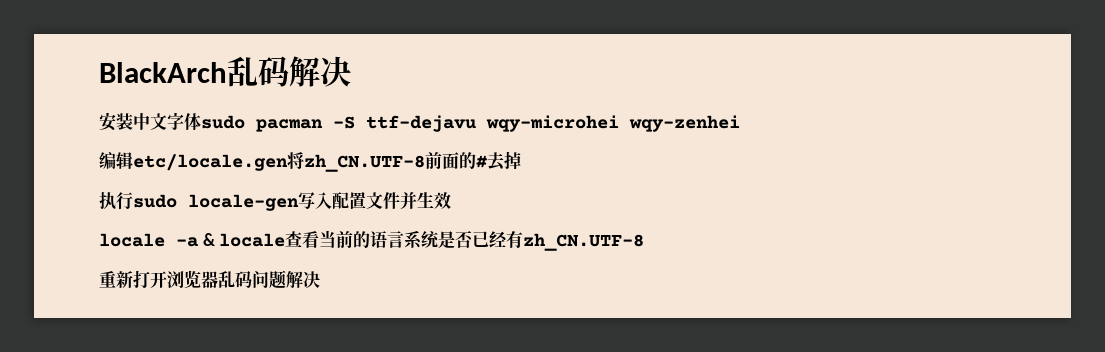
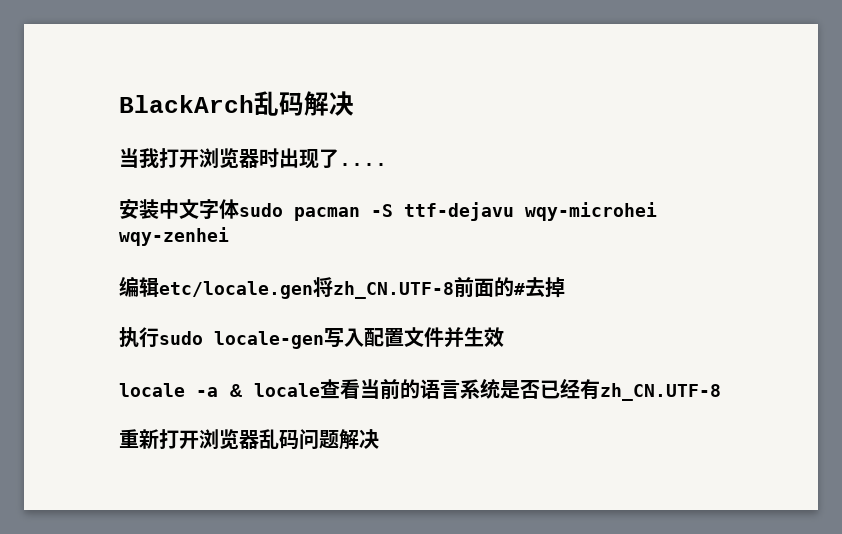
+ 当我打开浏览器时出现了....

